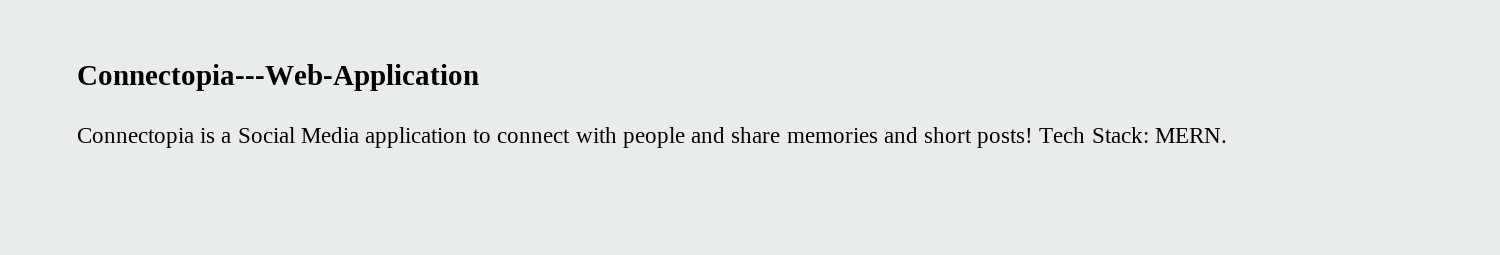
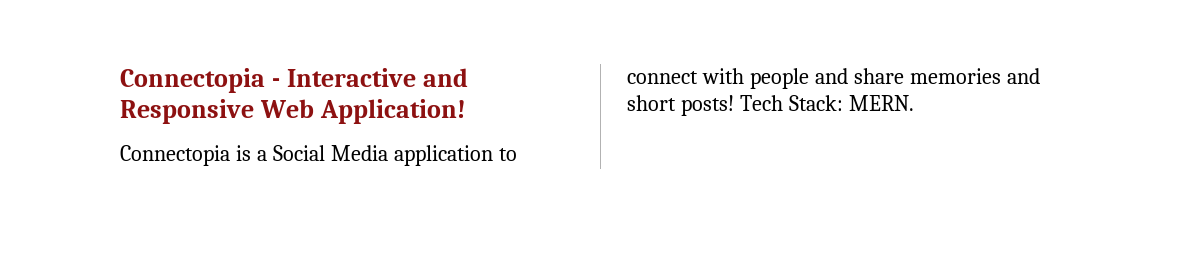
- Connectopia---Web-Application
+ Connectopia - Interactive and Responsive Web Application!

